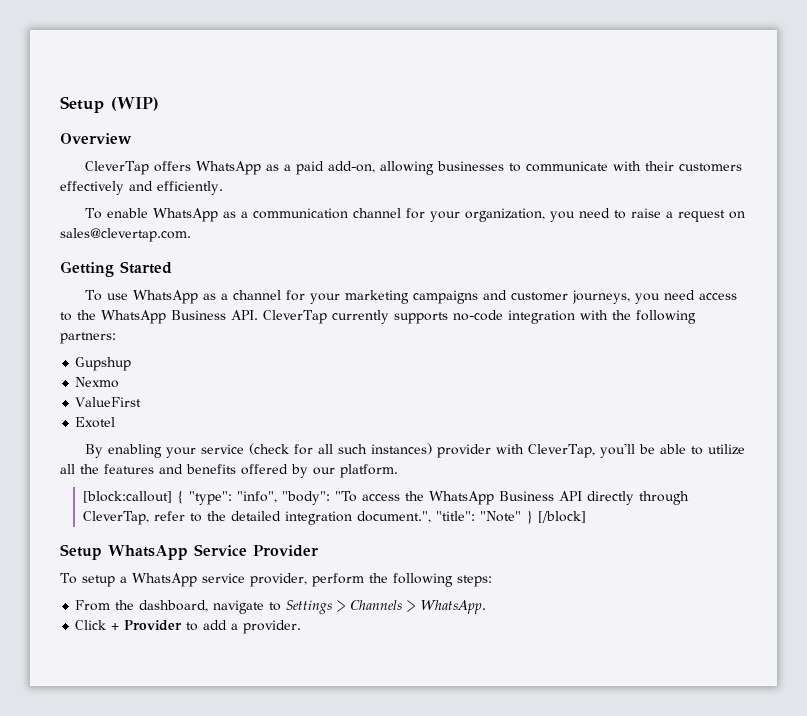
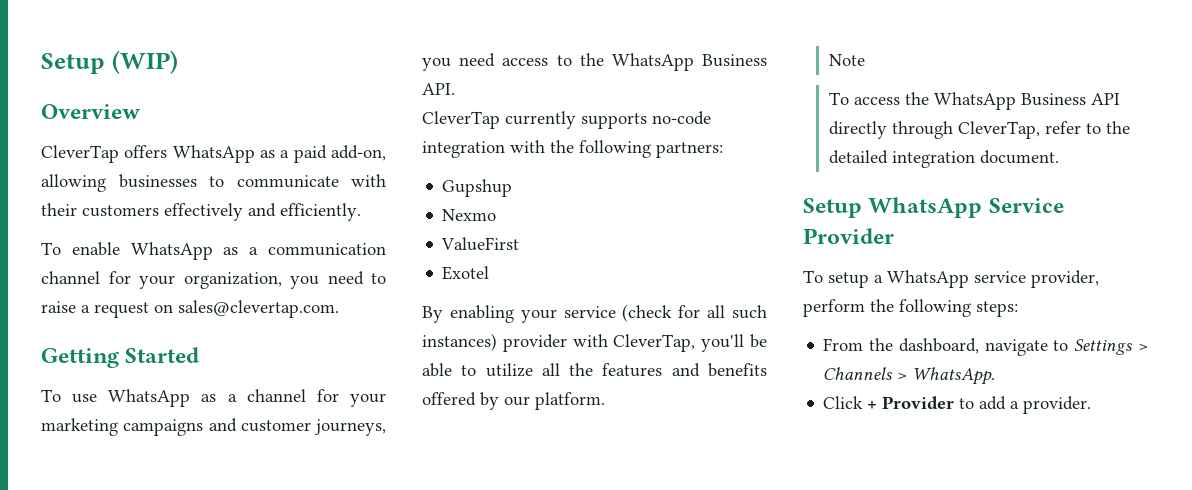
- To use WhatsApp as a channel for your marketing campaigns and customer journeys, you need access to the WhatsApp Business API. CleverTap currently supports no-code integration with the following partners:
+ To use WhatsApp as a channel for your marketing campaigns and customer journeys, you need access to the WhatsApp Business API.
+ CleverTap currently supports no-code integration with the following partners:
- [block:callout] { "type": "info", "body": "To access the WhatsApp Business API directly through CleverTap, refer to the detailed integration document.", "title": "Note" } [/block]
+ Note
+ To access the WhatsApp Business API directly through CleverTap, refer to the detailed integration document.

